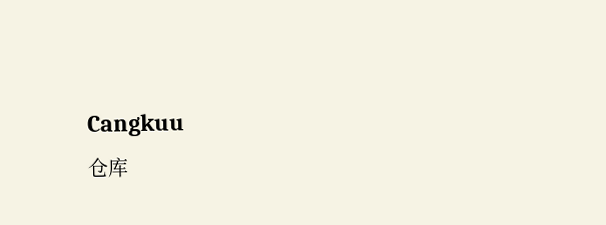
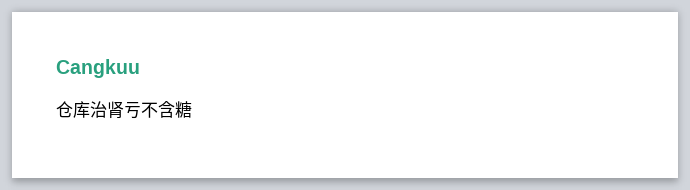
- 仓库
+ 仓库治肾亏不含糖

